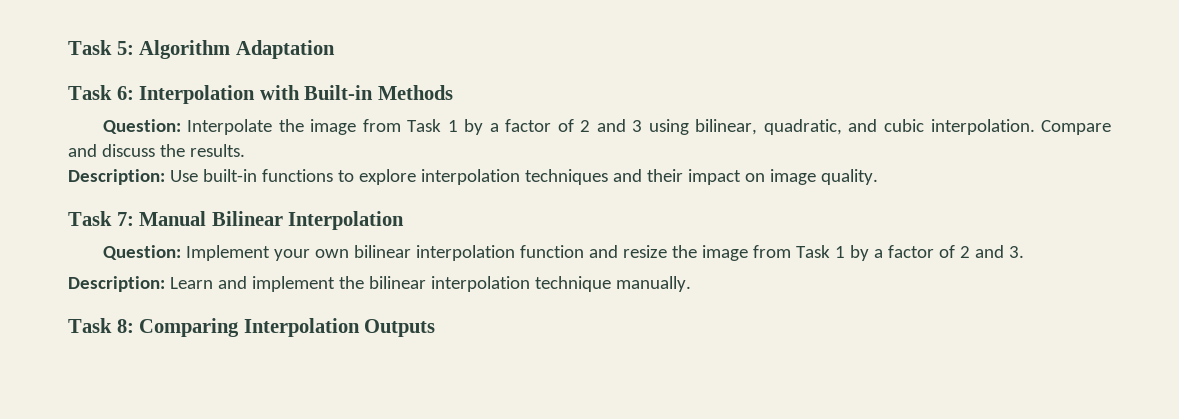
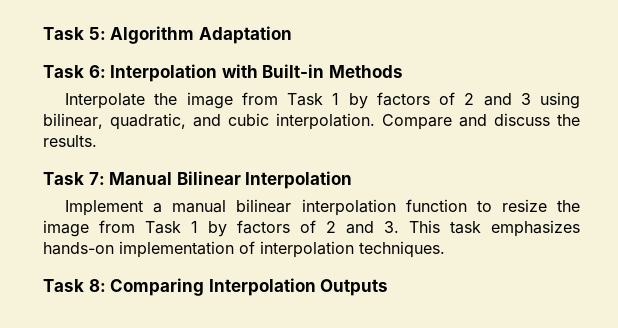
- Question: Interpolate the image from Task 1 by a factor of 2 and 3 using bilinear, quadratic, and cubic interpolation.
+ Interpolate the image from Task 1 by factors of 2 and 3 using bilinear, quadratic, and cubic interpolation.
- Description: Use built-in functions to explore interpolation techniques and their impact on image quality.
- Question: Implement your own bilinear interpolation function and resize the image from Task 1 by a factor of 2 and 3.
- Description: Learn and implement the bilinear interpolation technique manually.
+ Implement a manual bilinear interpolation function to resize the image from Task 1 by factors of 2 and 3. This task emphasizes hands-on implementation of interpolation techniques.

